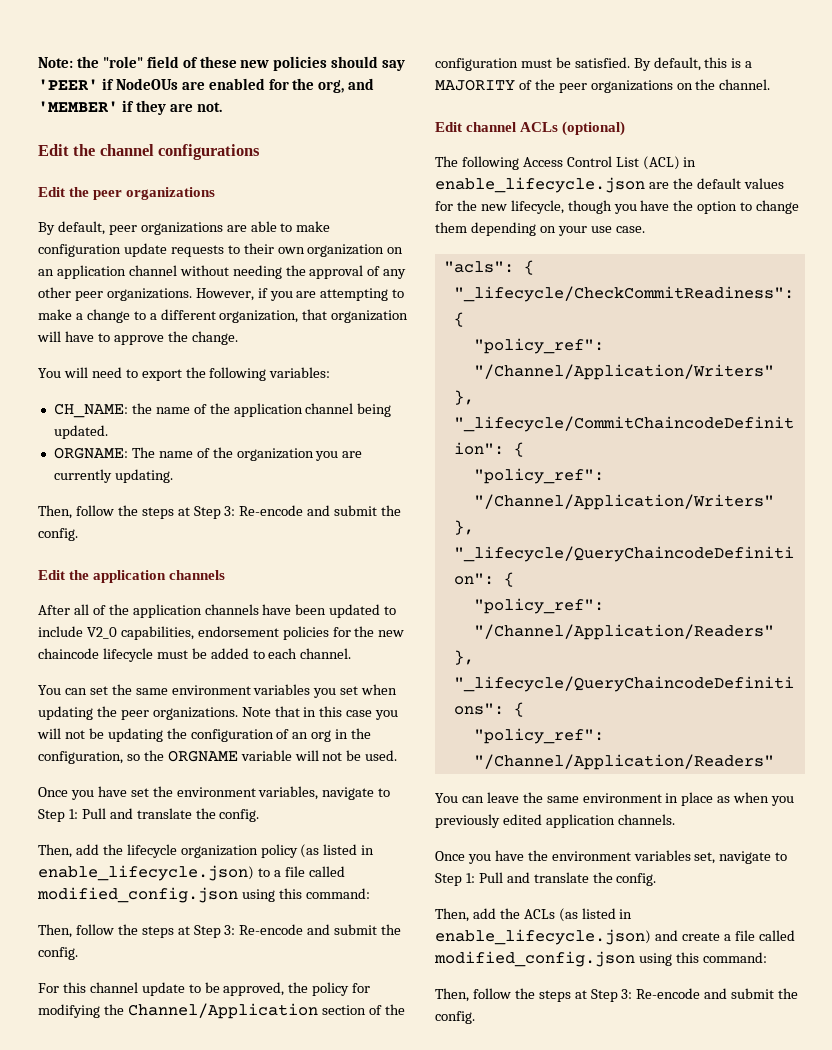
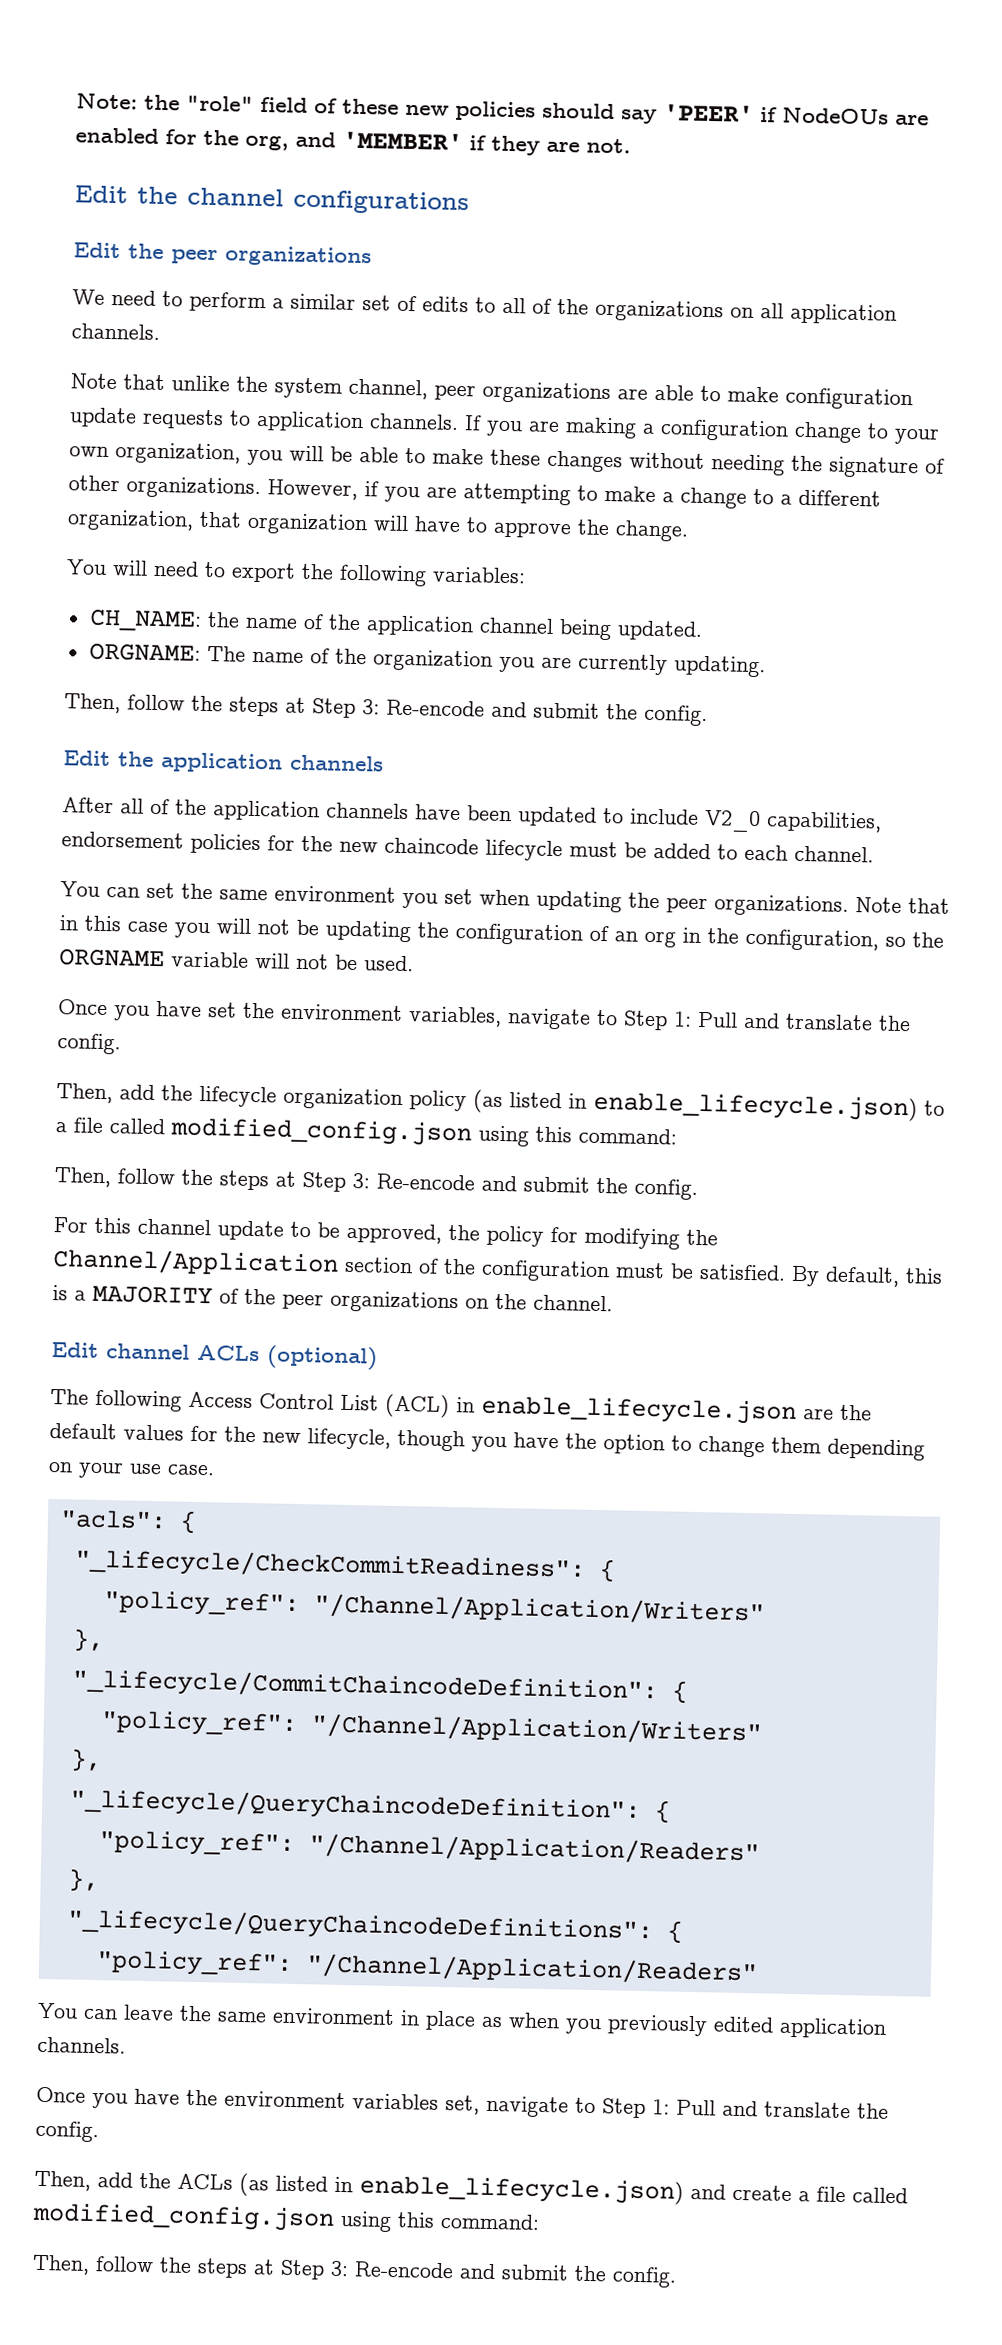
- By default, peer organizations are able to make configuration update requests to their own organization on an application channel without needing the approval of any other peer organizations.
+ We need to perform a similar set of edits to all of the organizations on all application channels.
+ Note that unlike the system channel, peer organizations are able to make configuration update requests to application channels. If you are making a configuration change to your own organization, you will be able to make these changes without needing the signature of other organizations.
- You can set the same environment variables you set when updating the peer organizations.
+ You can set the same environment you set when updating the peer organizations.

